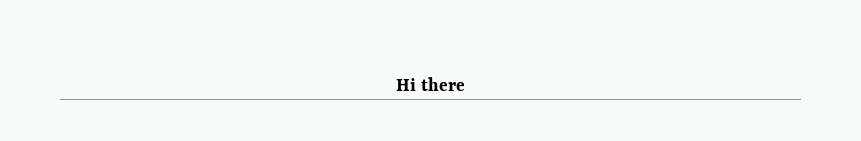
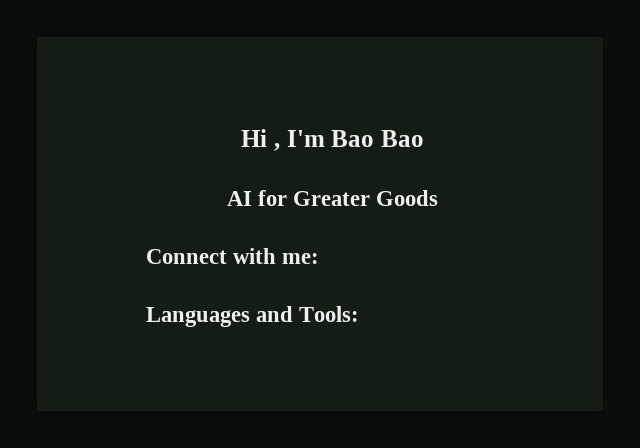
- Hi there
+ Hi , I'm Bao Bao
+ AI for Greater Goods
+ Connect with me:
+ Languages and Tools:

